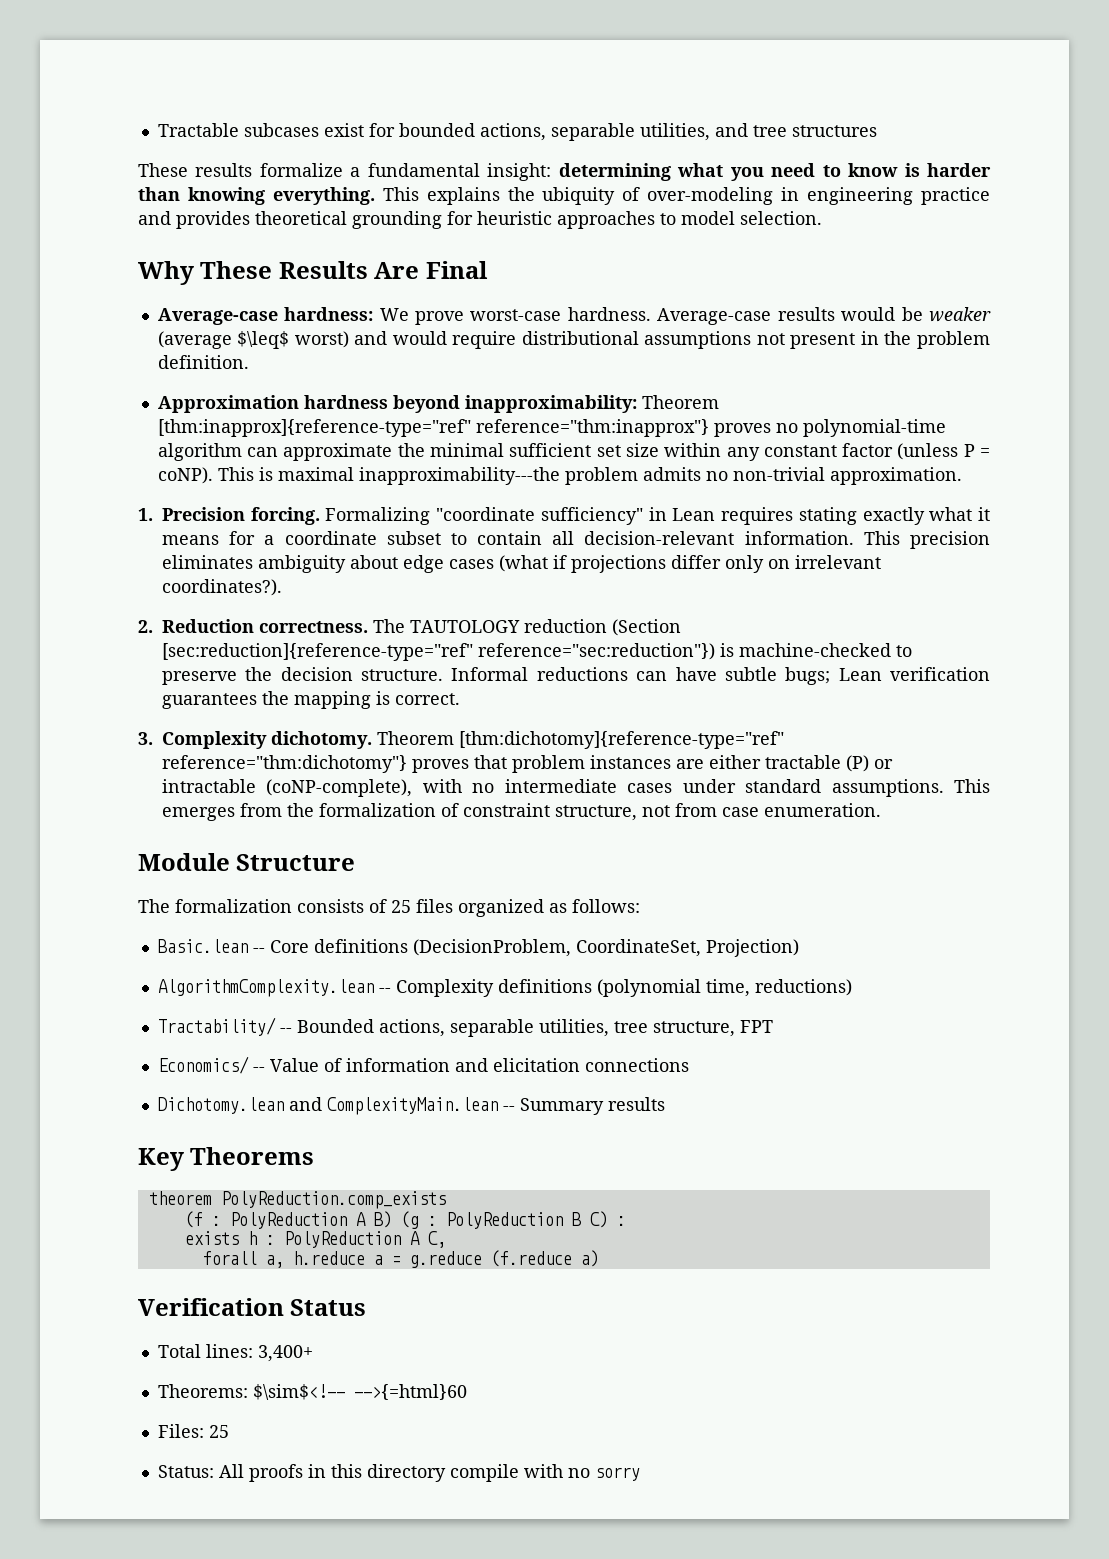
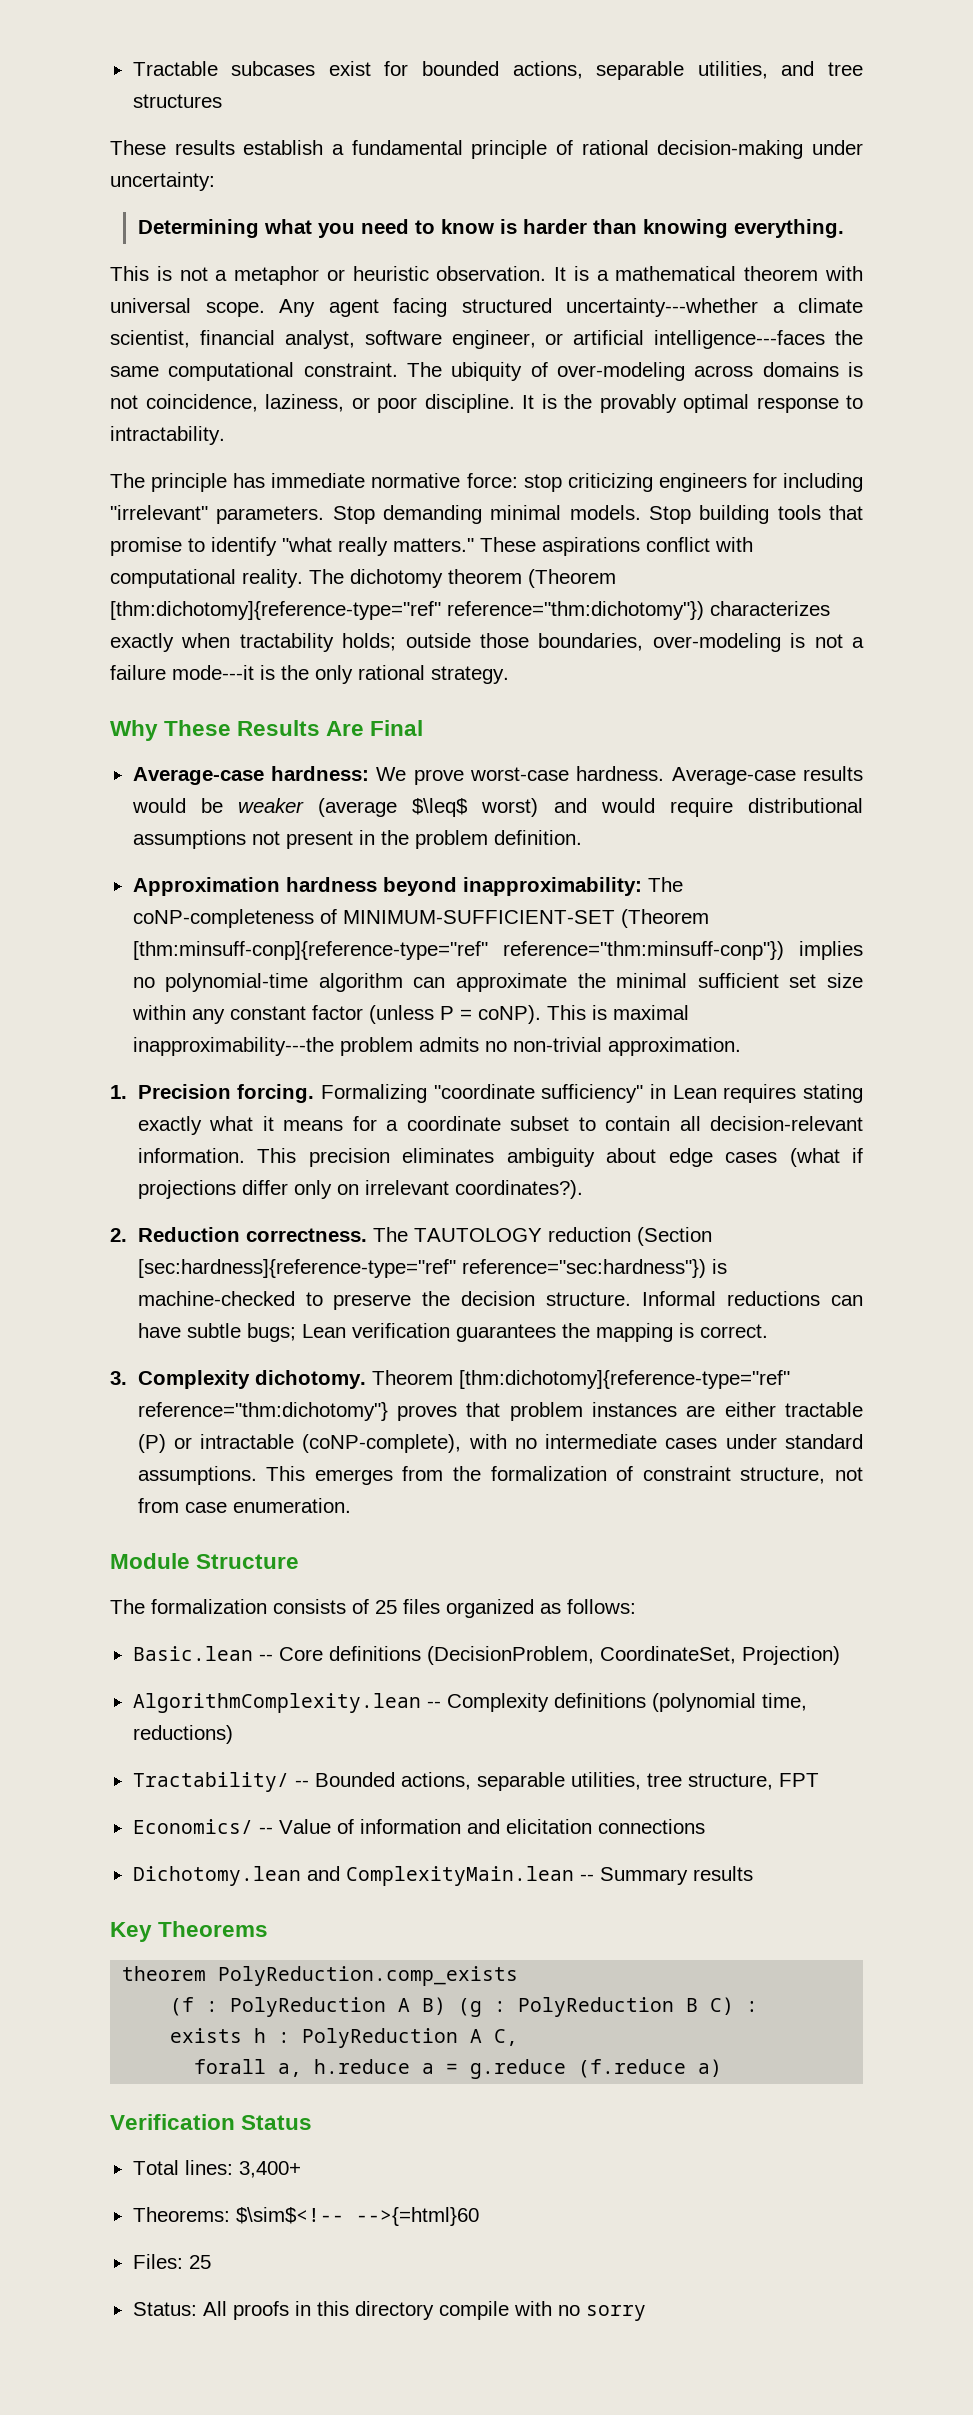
- These results formalize a fundamental insight: determining what you need to know is harder than knowing everything. This explains the ubiquity of over-modeling in engineering practice and provides theoretical grounding for heuristic approaches to model selection.
+ These results establish a fundamental principle of rational decision-making under uncertainty:
+ Determining what you need to know is harder than knowing everything.
+ This is not a metaphor or heuristic observation. It is a mathematical theorem with universal scope. Any agent facing structured uncertainty---whether a climate scientist, financial analyst, software engineer, or artificial intelligence---faces the same computational constraint. The ubiquity of over-modeling across domains is not coincidence, laziness, or poor discipline. It is the provably optimal response to intractability.
+ The principle has immediate normative force: stop criticizing engineers for including "irrelevant" parameters. Stop demanding minimal models. Stop building tools that promise to identify "what really matters." These aspirations conflict with computational reality. The dichotomy theorem (Theorem [thm:dichotomy]{reference-type="ref" reference="thm:dichotomy"}) characterizes exactly when tractability holds; outside those boundaries, over-modeling is not a failure mode---it is the only rational strategy.
- Approximation hardness beyond inapproximability: Theorem [thm:inapprox]{reference-type="ref" reference="thm:inapprox"} proves no polynomial-time algorithm can approximate the minimal sufficient set size within any constant factor (unless P = coNP).
+ Approximation hardness beyond inapproximability: The coNP-completeness of MINIMUM-SUFFICIENT-SET (Theorem [thm:minsuff-conp]{reference-type="ref" reference="thm:minsuff-conp"}) implies no polynomial-time algorithm can approximate the minimal sufficient set size within any constant factor (unless P = coNP).
- The TAUTOLOGY reduction (Section [sec:reduction]{reference-type="ref" reference="sec:reduction"}) is machine-checked to preserve the decision structure.
+ The TAUTOLOGY reduction (Section [sec:hardness]{reference-type="ref" reference="sec:hardness"}) is machine-checked to preserve the decision structure.

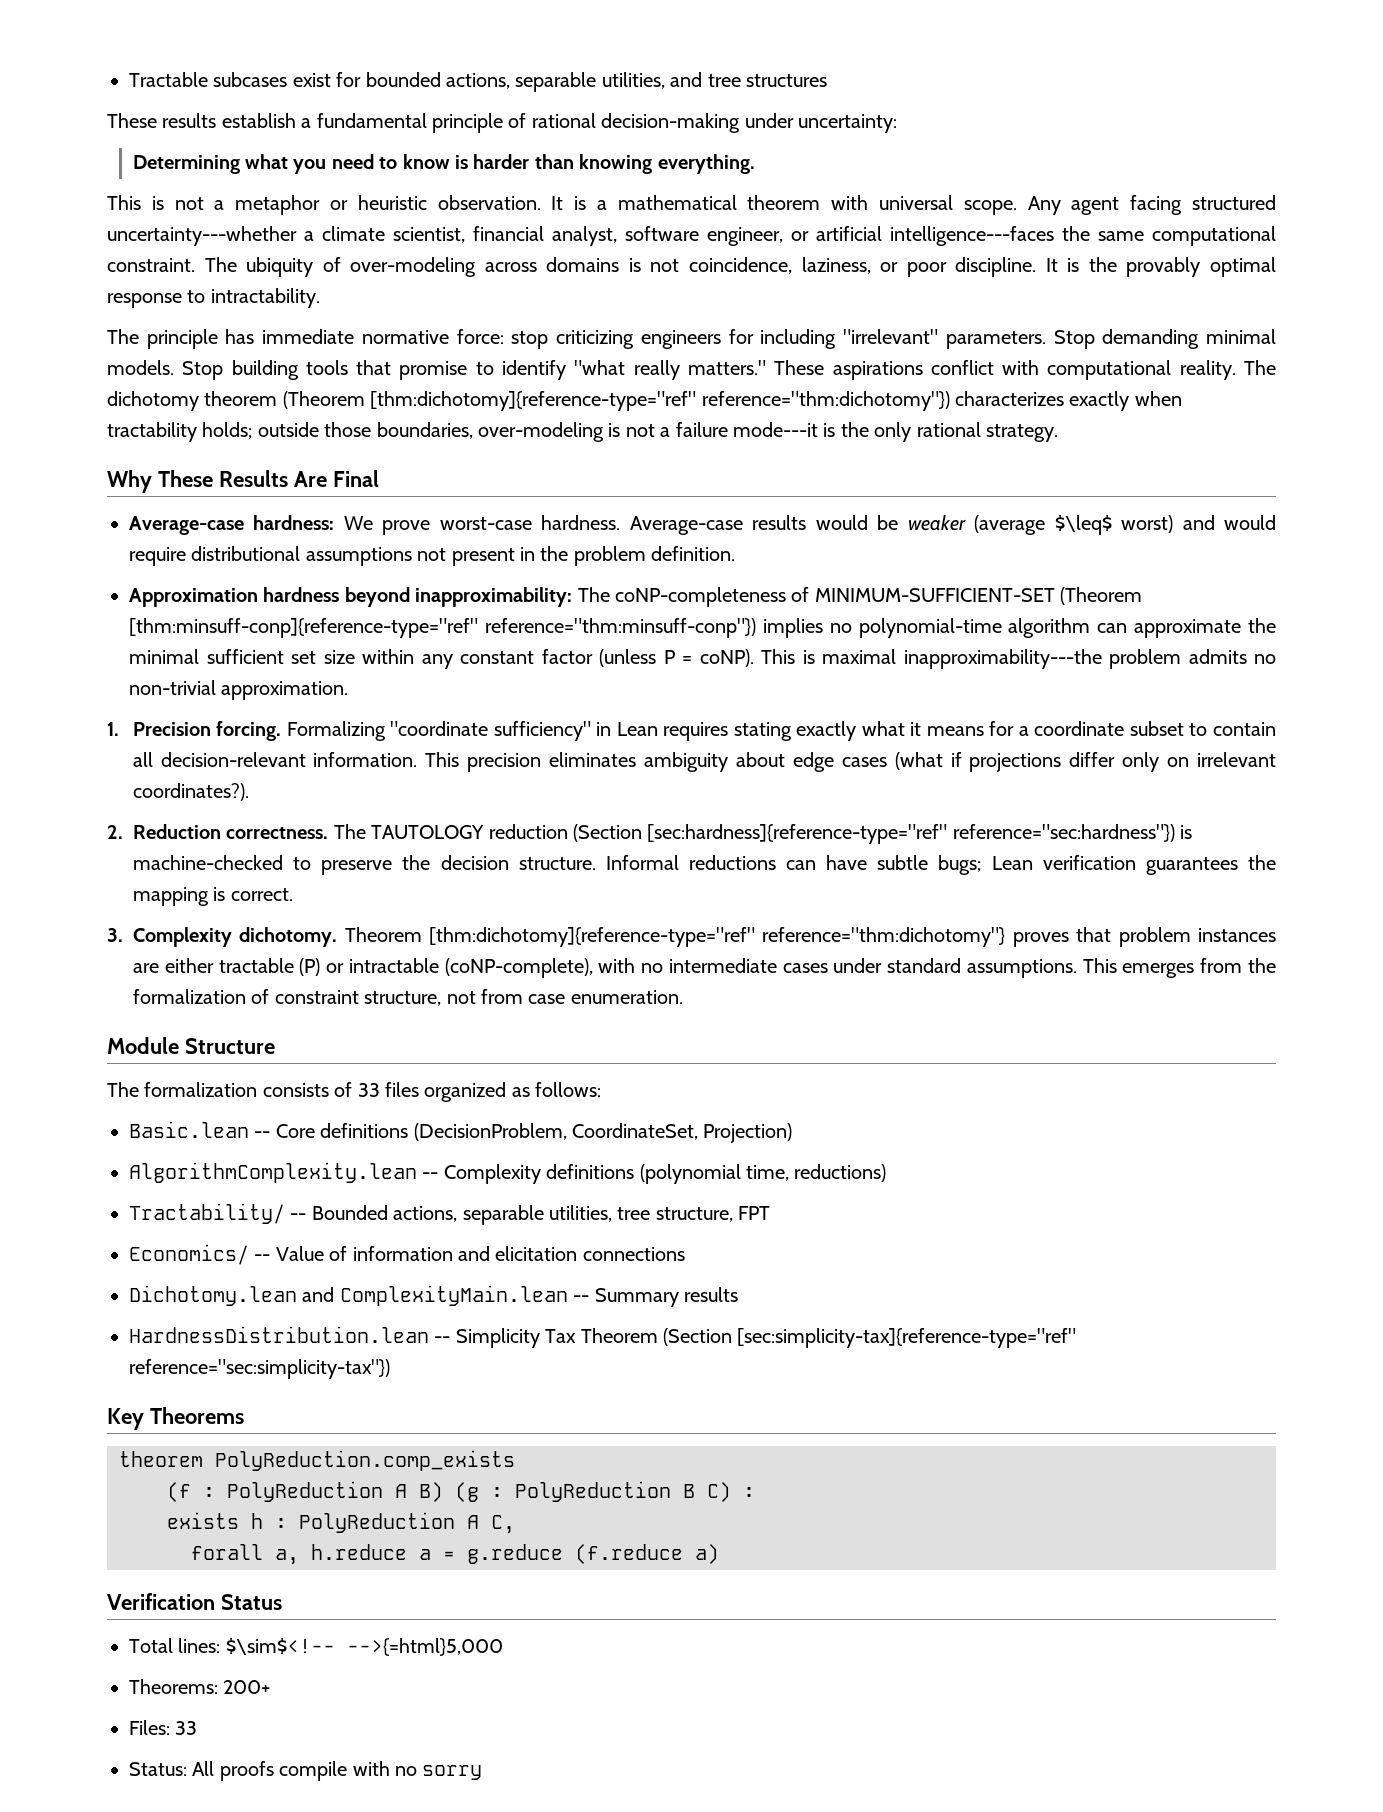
- The formalization consists of 25 files organized as follows:
+ The formalization consists of 33 files organized as follows:
+ HardnessDistribution.lean -- Simplicity Tax Theorem (Section [sec:simplicity-tax]{reference-type="ref" reference="sec:simplicity-tax"})
- Total lines: 3,400+
+ Total lines: $\sim$<!-- -->{=html}5,000
- Theorems: $\sim$<!-- -->{=html}60
+ Theorems: 200+
- Files: 25
+ Files: 33
- Status: All proofs in this directory compile with no sorry
+ Status: All proofs compile with no sorry

